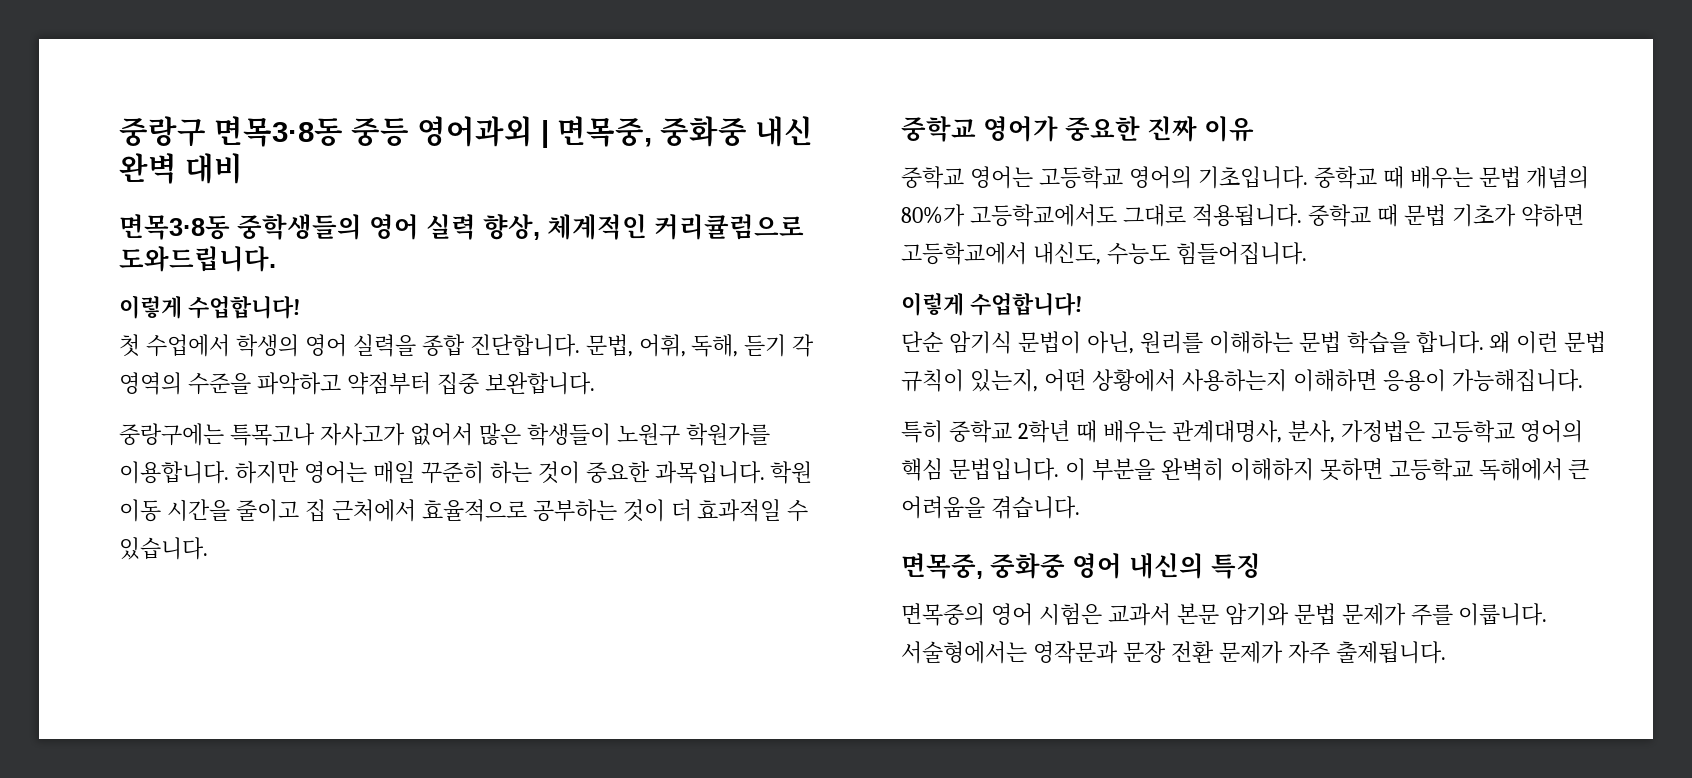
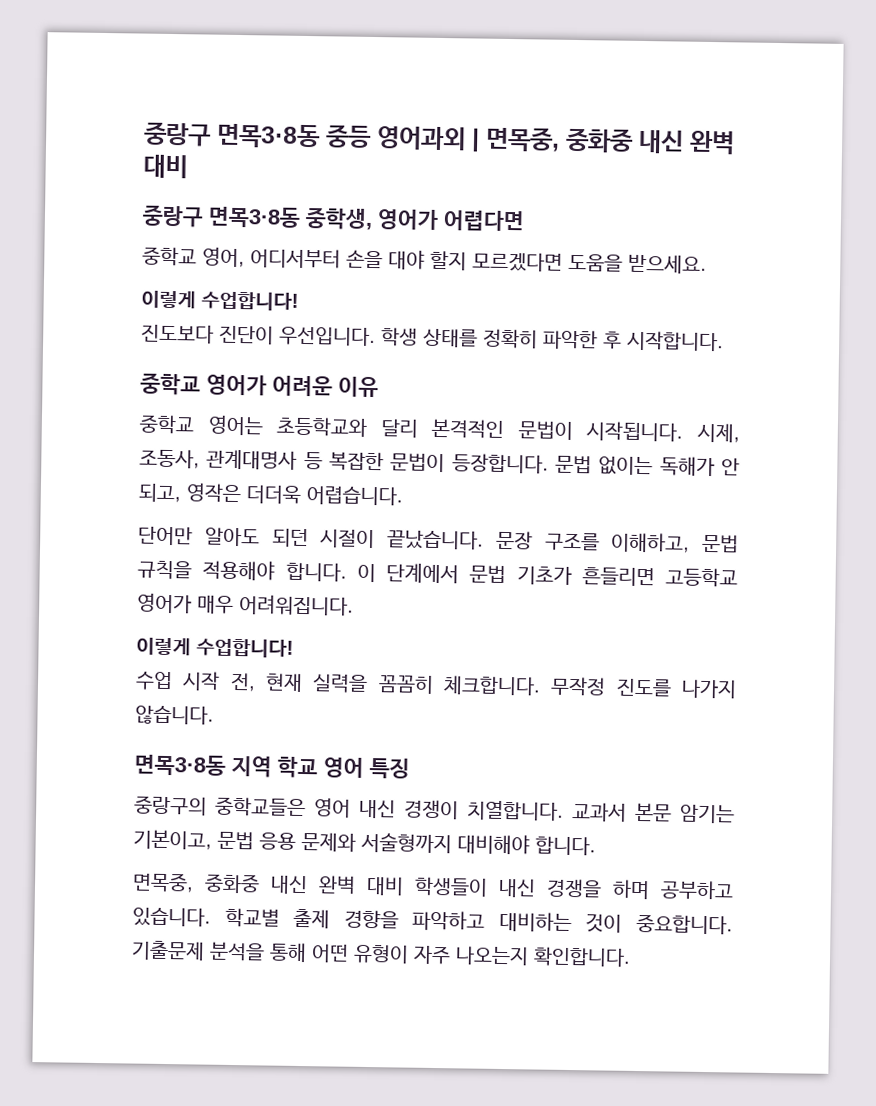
- 면목3·8동 중학생들의 영어 실력 향상, 체계적인 커리큘럼으로 도와드립니다.
+ 중랑구 면목3·8동 중학생, 영어가 어렵다면
+ 중학교 영어, 어디서부터 손을 대야 할지 모르겠다면 도움을 받으세요.
  이렇게 수업합니다!
- 첫 수업에서 학생의 영어 실력을 종합 진단합니다. 문법, 어휘, 독해, 듣기 각 영역의 수준을 파악하고 약점부터 집중 보완합니다.
- 중랑구에는 특목고나 자사고가 없어서 많은 학생들이 노원구 학원가를 이용합니다. 하지만 영어는 매일 꾸준히 하는 것이 중요한 과목입니다. 학원 이동 시간을 줄이고 집 근처에서 효율적으로 공부하는 것이 더 효과적일 수 있습니다.
+ 진도보다 진단이 우선입니다. 학생 상태를 정확히 파악한 후 시작합니다.
- 중학교 영어가 중요한 진짜 이유
+ 중학교 영어가 어려운 이유
- 중학교 영어는 고등학교 영어의 기초입니다. 중학교 때 배우는 문법 개념의 80%가 고등학교에서도 그대로 적용됩니다. 중학교 때 문법 기초가 약하면 고등학교에서 내신도, 수능도 힘들어집니다.
+ 중학교 영어는 초등학교와 달리 본격적인 문법이 시작됩니다. 시제, 조동사, 관계대명사 등 복잡한 문법이 등장합니다. 문법 없이는 독해가 안 되고, 영작은 더더욱 어렵습니다.
+ 단어만 알아도 되던 시절이 끝났습니다. 문장 구조를 이해하고, 문법 규칙을 적용해야 합니다. 이 단계에서 문법 기초가 흔들리면 고등학교 영어가 매우 어려워집니다.
  이렇게 수업합니다!
- 단순 암기식 문법이 아닌, 원리를 이해하는 문법 학습을 합니다. 왜 이런 문법 규칙이 있는지, 어떤 상황에서 사용하는지 이해하면 응용이 가능해집니다.
- 특히 중학교 2학년 때 배우는 관계대명사, 분사, 가정법은 고등학교 영어의 핵심 문법입니다. 이 부분을 완벽히 이해하지 못하면 고등학교 독해에서 큰 어려움을 겪습니다.
- 면목중, 중화중 영어 내신의 특징
- 면목중의 영어 시험은 교과서 본문 암기와 문법 문제가 주를 이룹니다. 서술형에서는 영작문과 문장 전환 문제가 자주 출제됩니다.
+ 수업 시작 전, 현재 실력을 꼼꼼히 체크합니다. 무작정 진도를 나가지 않습니다.
+ 면목3·8동 지역 학교 영어 특징
+ 중랑구의 중학교들은 영어 내신 경쟁이 치열합니다. 교과서 본문 암기는 기본이고, 문법 응용 문제와 서술형까지 대비해야 합니다.
+ 면목중, 중화중 내신 완벽 대비 학생들이 내신 경쟁을 하며 공부하고 있습니다. 학교별 출제 경향을 파악하고 대비하는 것이 중요합니다. 기출문제 분석을 통해 어떤 유형이 자주 나오는지 확인합니다.

